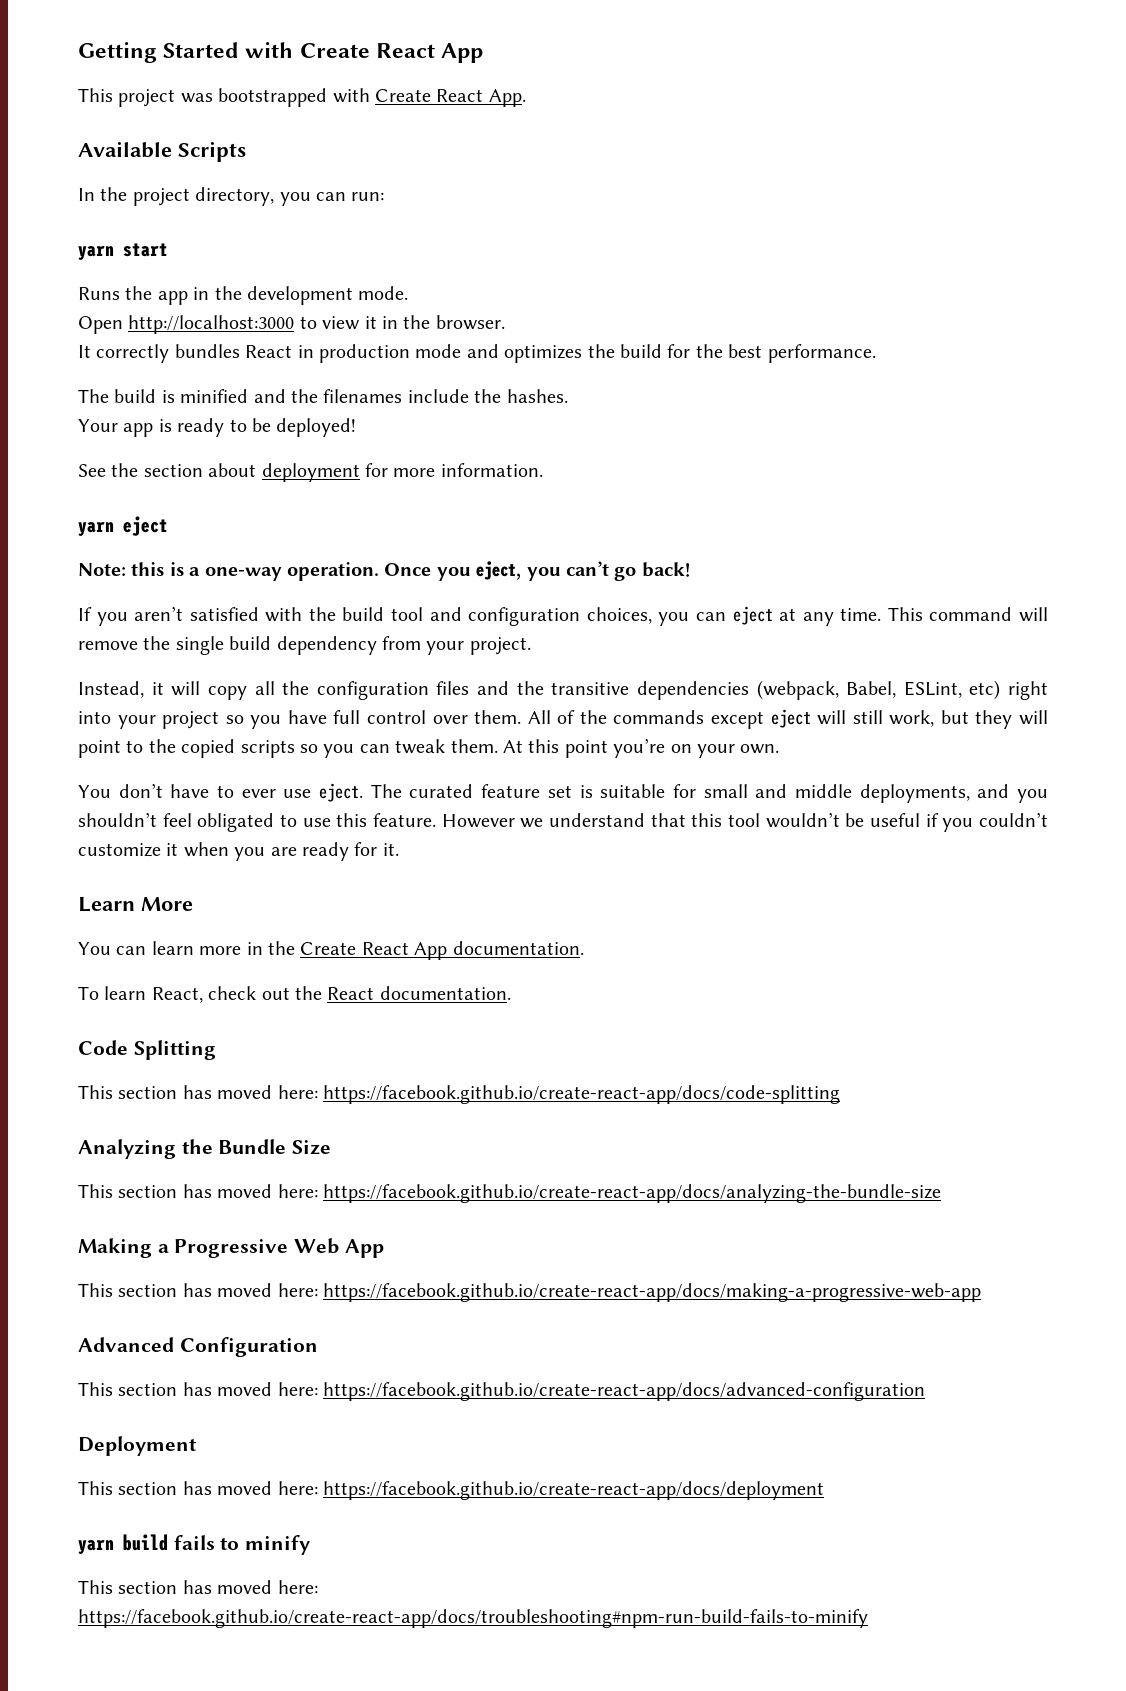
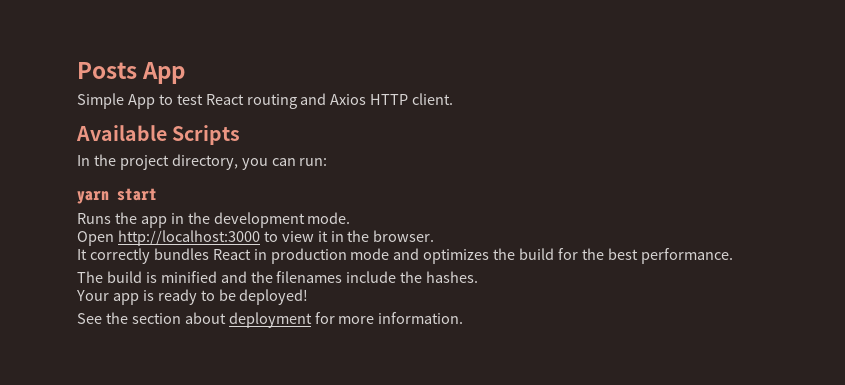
- Getting Started with Create React App
- This project was bootstrapped with Create React App.
+ Posts App
+ Simple App to test React routing and Axios HTTP client.
- yarn eject
- Note: this is a one-way operation. Once you eject, you can’t go back!
- If you aren’t satisfied with the build tool and configuration choices, you can eject at any time. This command will remove the single build dependency from your project.
- Instead, it will copy all the configuration files and the transitive dependencies (webpack, Babel, ESLint, etc) right into your project so you have full control over them. All of the commands except eject will still work, but they will point to the copied scripts so you can tweak them. At this point you’re on your own.
- You don’t have to ever use eject. The curated feature set is suitable for small and middle deployments, and you shouldn’t feel obligated to use this feature. However we understand that this tool wouldn’t be useful if you couldn’t customize it when you are ready for it.
- Learn More
- You can learn more in the Create React App documentation.
- To learn React, check out the React documentation.
- Code Splitting
- This section has moved here: https://facebook.github.io/create-react-app/docs/code-splitting
- Analyzing the Bundle Size
- This section has moved here: https://facebook.github.io/create-react-app/docs/analyzing-the-bundle-size
- Making a Progressive Web App
- This section has moved here: https://facebook.github.io/create-react-app/docs/making-a-progressive-web-app
- Advanced Configuration
- This section has moved here: https://facebook.github.io/create-react-app/docs/advanced-configuration
- Deployment
- This section has moved here: https://facebook.github.io/create-react-app/docs/deployment
- yarn build fails to minify
- This section has moved here: https://facebook.github.io/create-react-app/docs/troubleshooting#npm-run-build-fails-to-minify

